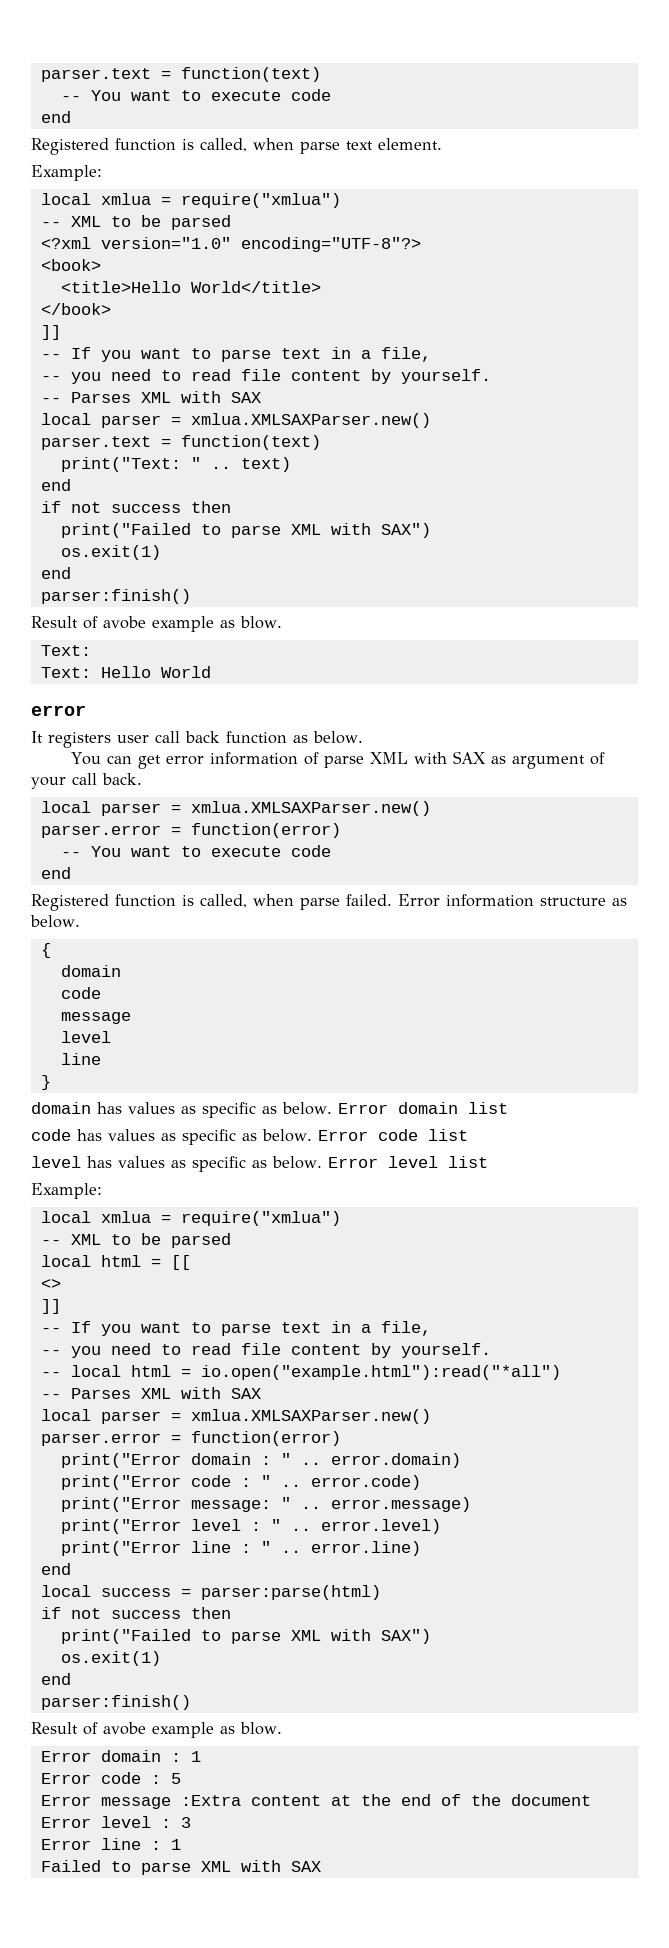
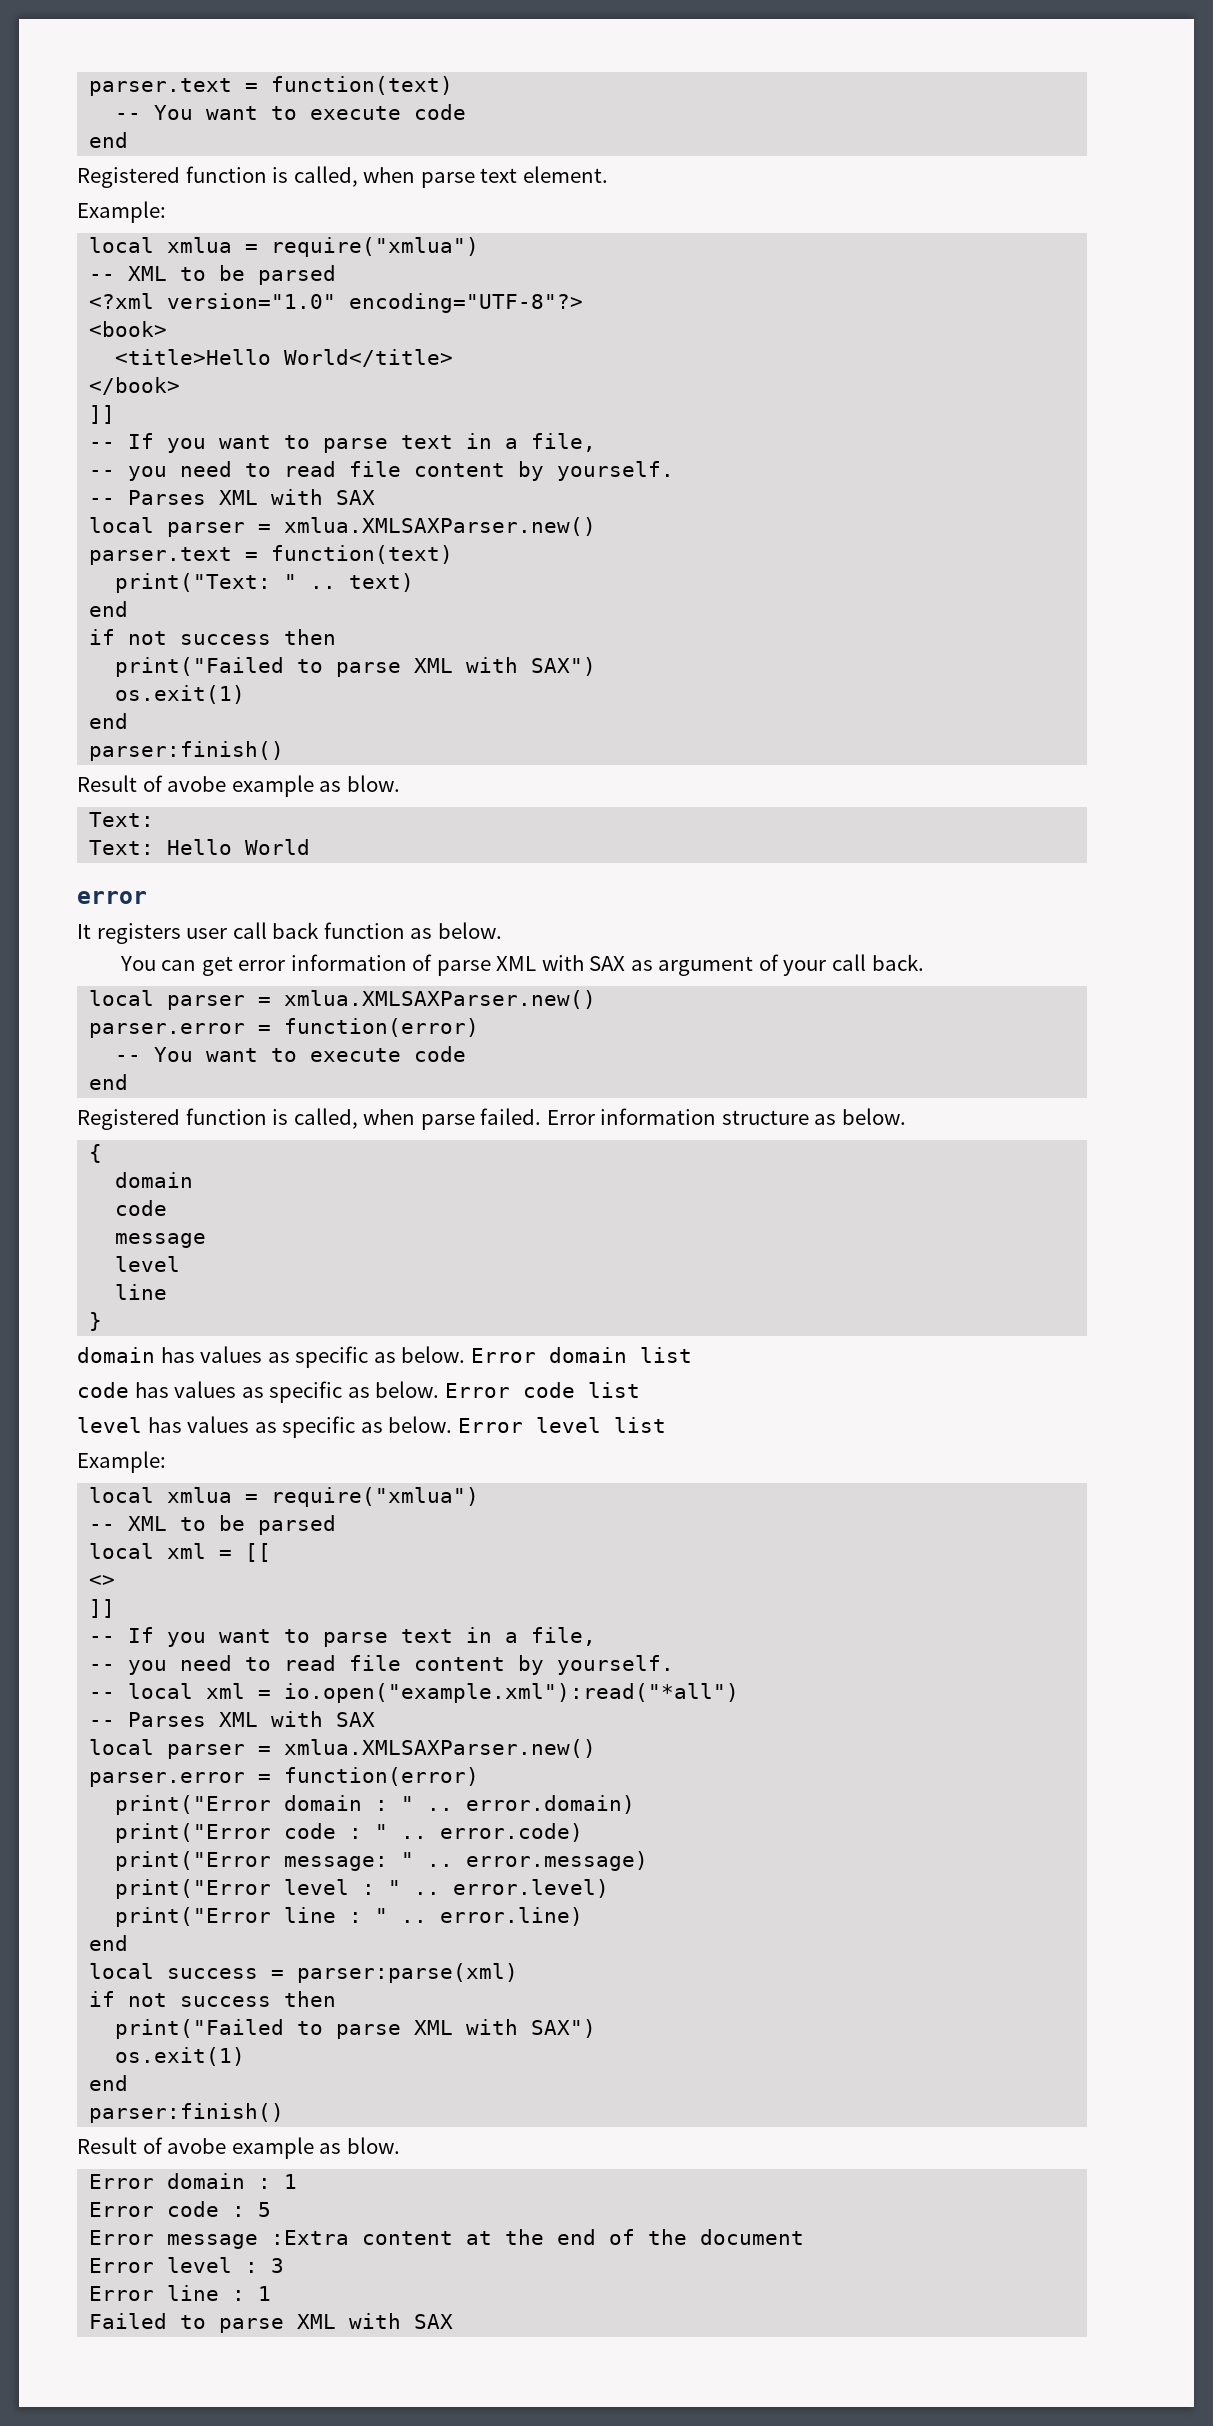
- local html = [[
+ local xml = [[
- -- local html = io.open("example.html"):read("*all")
+ -- local xml = io.open("example.xml"):read("*all")
- local success = parser:parse(html)
+ local success = parser:parse(xml)

